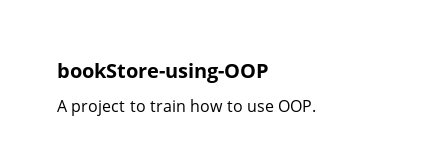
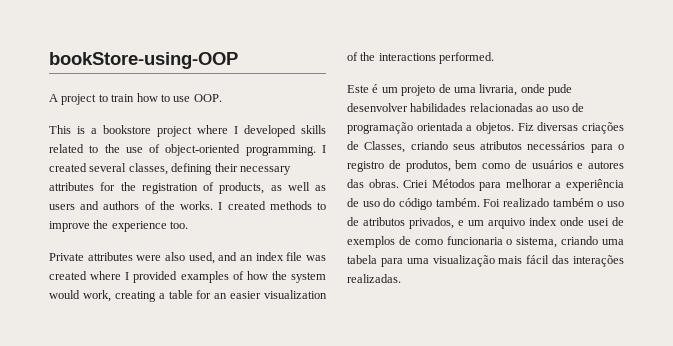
+ This is a bookstore project where I developed skills related to the use of object-oriented programming. I created several classes, defining their necessary attributes for the registration of products, as well as users and authors of the works. I created methods to improve the experience too.
+ Private attributes were also used, and an index file was created where I provided examples of how the system would work, creating a table for an easier visualization of the interactions performed.
+ Este é um projeto de uma livraria, onde pude desenvolver habilidades relacionadas ao uso de programação orientada a objetos. Fiz diversas criações de Classes, criando seus atributos necessários para o registro de produtos, bem como de usuários e autores das obras. Criei Métodos para melhorar a experiência de uso do código também. Foi realizado também o uso de atributos privados, e um arquivo index onde usei de exemplos de como funcionaria o sistema, criando uma tabela para uma visualização mais fácil das interações realizadas.

